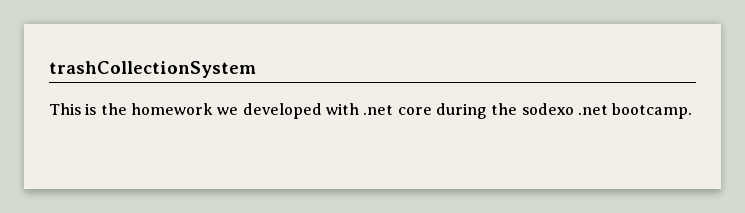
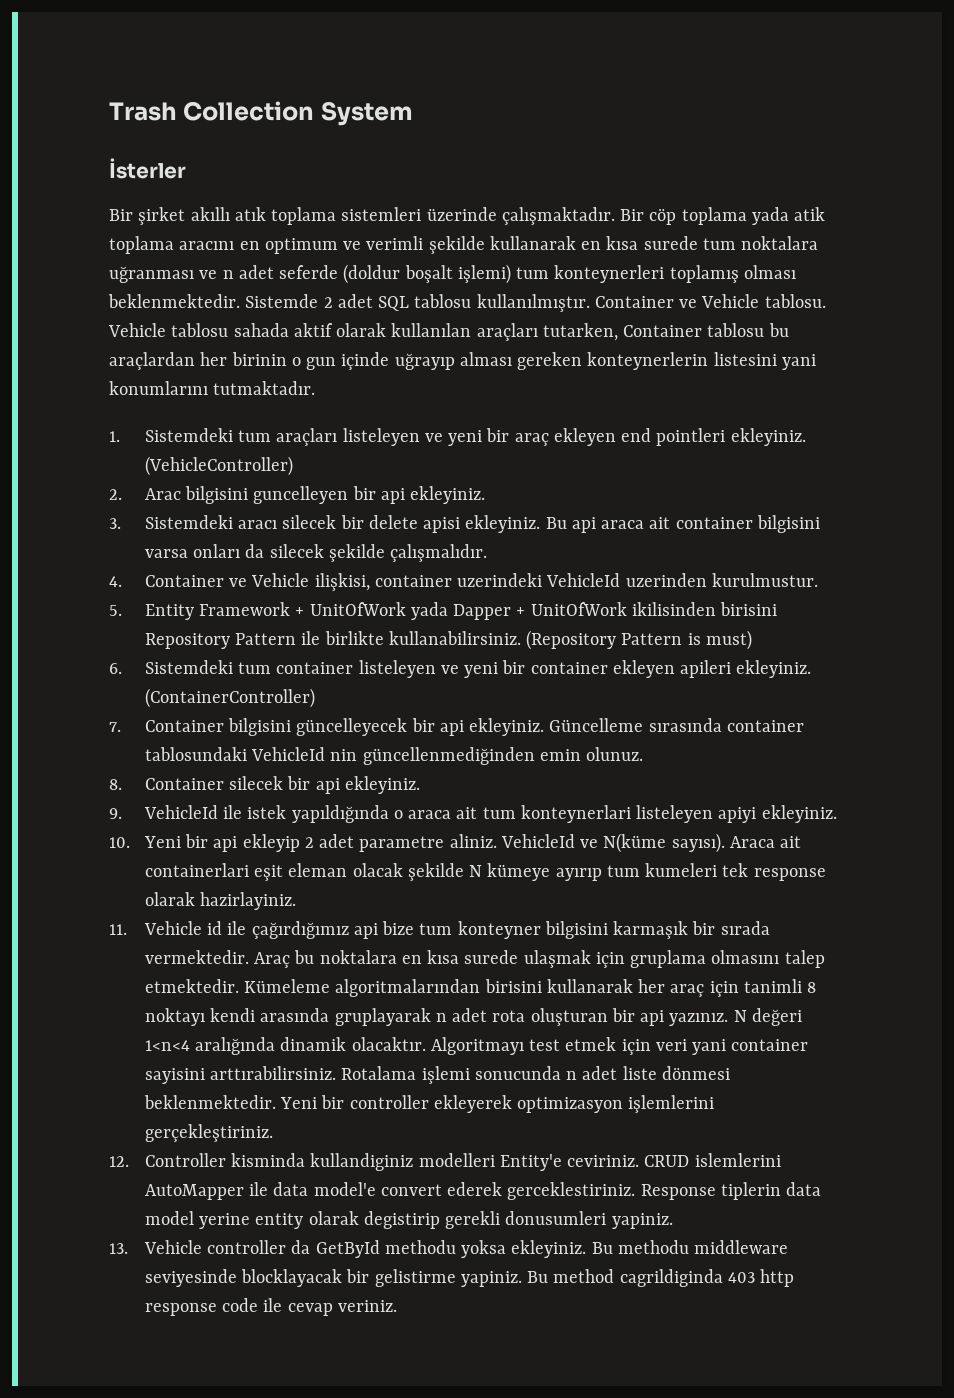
- trashCollectionSystem
- This is the homework we developed with .net core during the sodexo .net bootcamp.
+ Trash Collection System
+ İsterler
+ Bir şirket akıllı atık toplama sistemleri üzerinde çalışmaktadır. Bir cöp toplama yada atik toplama aracını en optimum ve verimli şekilde kullanarak en kısa surede tum noktalara uğranması ve n adet seferde (doldur boşalt işlemi) tum konteynerleri toplamış olması beklenmektedir. Sistemde 2 adet SQL tablosu kullanılmıştır. Container ve Vehicle tablosu. Vehicle tablosu sahada aktif olarak kullanılan araçları tutarken, Container tablosu bu araçlardan her birinin o gun içinde uğrayıp alması gereken konteynerlerin listesini yani konumlarını tutmaktadır.
+ 1. Sistemdeki tum araçları listeleyen ve yeni bir araç ekleyen end pointleri ekleyiniz. (VehicleController)
+ 2. Arac bilgisini guncelleyen bir api ekleyiniz.
+ 3. Sistemdeki aracı silecek bir delete apisi ekleyiniz. Bu api araca ait container bilgisini varsa onları da silecek şekilde çalışmalıdır.
+ 4. Container ve Vehicle ilişkisi, container uzerindeki VehicleId uzerinden kurulmustur.
+ 5. Entity Framework + UnitOfWork yada Dapper + UnitOfWork ikilisinden birisini Repository Pattern ile birlikte kullanabilirsiniz. (Repository Pattern is must)
+ 6. Sistemdeki tum container listeleyen ve yeni bir container ekleyen apileri ekleyiniz. (ContainerController)
+ 7. Container bilgisini güncelleyecek bir api ekleyiniz. Güncelleme sırasında container tablosundaki VehicleId nin güncellenmediğinden emin olunuz.
+ 8. Container silecek bir api ekleyiniz.
+ 9. VehicleId ile istek yapıldığında o araca ait tum konteynerlari listeleyen apiyi ekleyiniz.
+ 10. Yeni bir api ekleyip 2 adet parametre aliniz. VehicleId ve N(küme sayısı). Araca ait containerlari eşit eleman olacak şekilde N kümeye ayırıp tum kumeleri tek response olarak hazirlayiniz.
+ 11. Vehicle id ile çağırdığımız api bize tum konteyner bilgisini karmaşık bir sırada vermektedir. Araç bu noktalara en kısa surede ulaşmak için gruplama olmasını talep etmektedir. Kümeleme algoritmalarından birisini kullanarak her araç için tanimli 8 noktayı kendi arasında gruplayarak n adet rota oluşturan bir api yazınız. N değeri 1<n<4 aralığında dinamik olacaktır. Algoritmayı test etmek için veri yani container sayisini arttırabilirsiniz. Rotalama işlemi sonucunda n adet liste dönmesi beklenmektedir. Yeni bir controller ekleyerek optimizasyon işlemlerini gerçekleştiriniz.
+ 12. Controller kisminda kullandiginiz modelleri Entity'e ceviriniz. CRUD islemlerini AutoMapper ile data model'e convert ederek gerceklestiriniz. Response tiplerin data model yerine entity olarak degistirip gerekli donusumleri yapiniz.
+ 13. Vehicle controller da GetById methodu yoksa ekleyiniz. Bu methodu middleware seviyesinde blocklayacak bir gelistirme yapiniz. Bu method cagrildiginda 403 http response code ile cevap veriniz.

